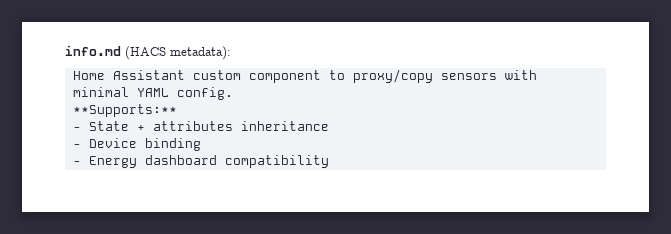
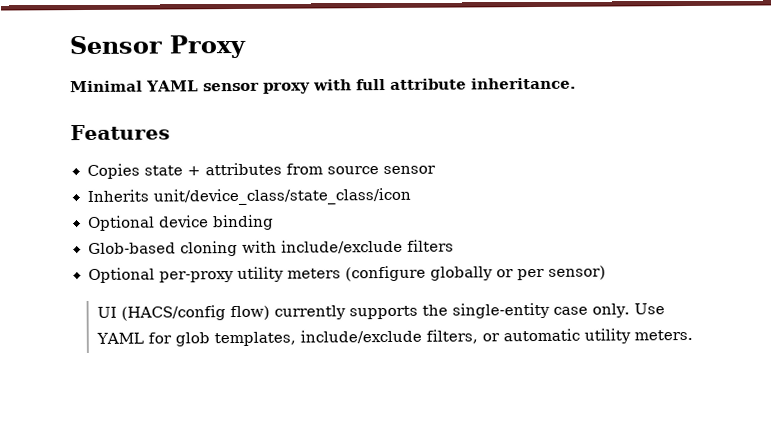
- info.md (HACS metadata):
- Home Assistant custom component to proxy/copy sensors with minimal YAML config.
- **Supports:**
- - State + attributes inheritance
- - Device binding
- - Energy dashboard compatibility
+ Sensor Proxy
+ Minimal YAML sensor proxy with full attribute inheritance.
+ Features
+ Copies state + attributes from source sensor
+ Inherits unit/device_class/state_class/icon
+ Optional device binding
+ Glob-based cloning with include/exclude filters
+ Optional per-proxy utility meters (configure globally or per sensor)
+ UI (HACS/config flow) currently supports the single-entity case only. Use YAML for glob templates, include/exclude filters, or automatic utility meters.

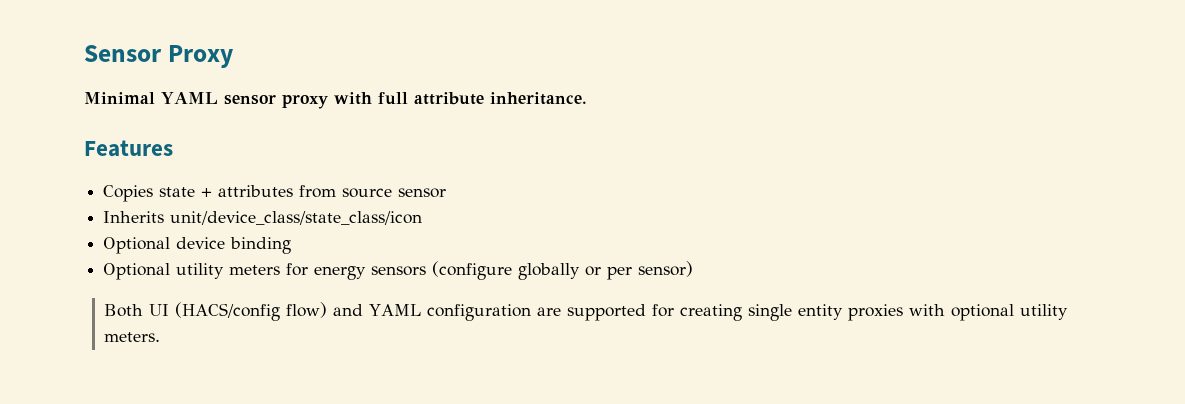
- Glob-based cloning with include/exclude filters
- Optional per-proxy utility meters (configure globally or per sensor)
+ Optional utility meters for energy sensors (configure globally or per sensor)
- UI (HACS/config flow) currently supports the single-entity case only. Use YAML for glob templates, include/exclude filters, or automatic utility meters.
+ Both UI (HACS/config flow) and YAML configuration are supported for creating single entity proxies with optional utility meters.

